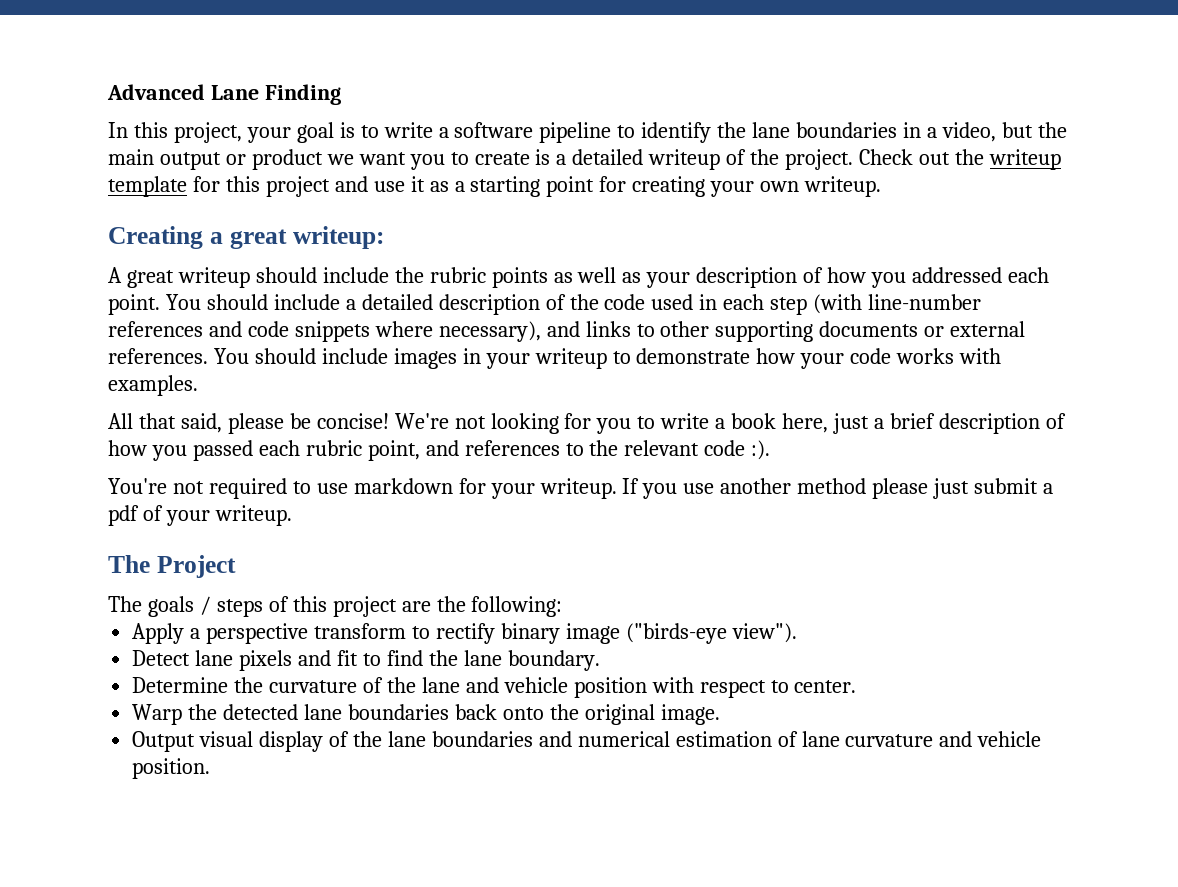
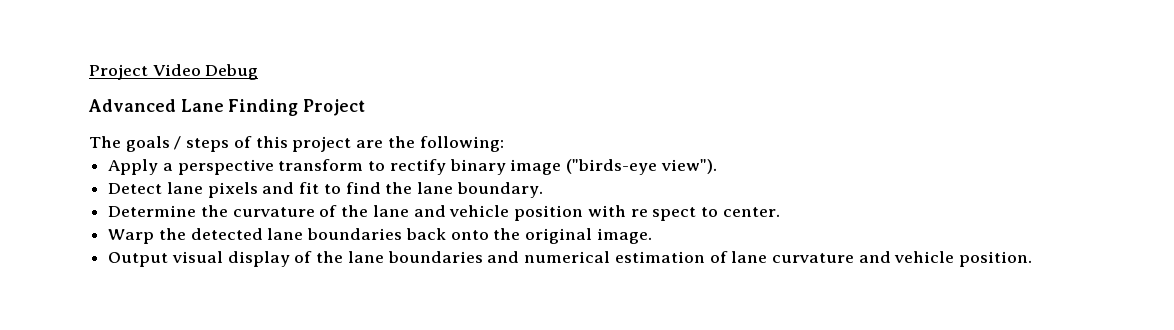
+ Project Video Debug
- Advanced Lane Finding
- In this project, your goal is to write a software pipeline to identify the lane boundaries in a video, but the main output or product we want you to create is a detailed writeup of the project. Check out the writeup template for this project and use it as a starting point for creating your own writeup.
- Creating a great writeup:
- A great writeup should include the rubric points as well as your description of how you addressed each point. You should include a detailed description of the code used in each step (with line-number references and code snippets where necessary), and links to other supporting documents or external references. You should include images in your writeup to demonstrate how your code works with examples.
- All that said, please be concise! We're not looking for you to write a book here, just a brief description of how you passed each rubric point, and references to the relevant code :).
- You're not required to use markdown for your writeup. If you use another method please just submit a pdf of your writeup.
- The Project
+ Advanced Lane Finding Project
- Determine the curvature of the lane and vehicle position with respect to center.
+ Determine the curvature of the lane and vehicle position with re spect to center.

